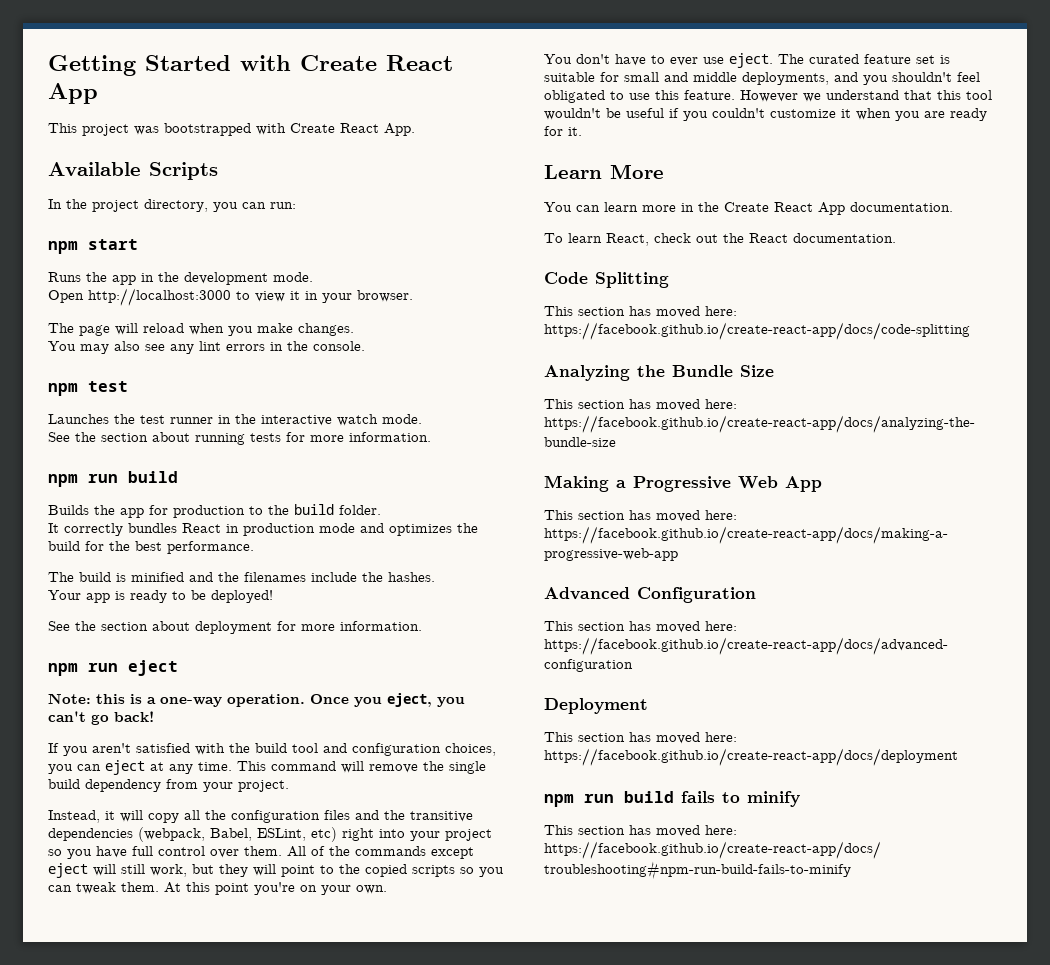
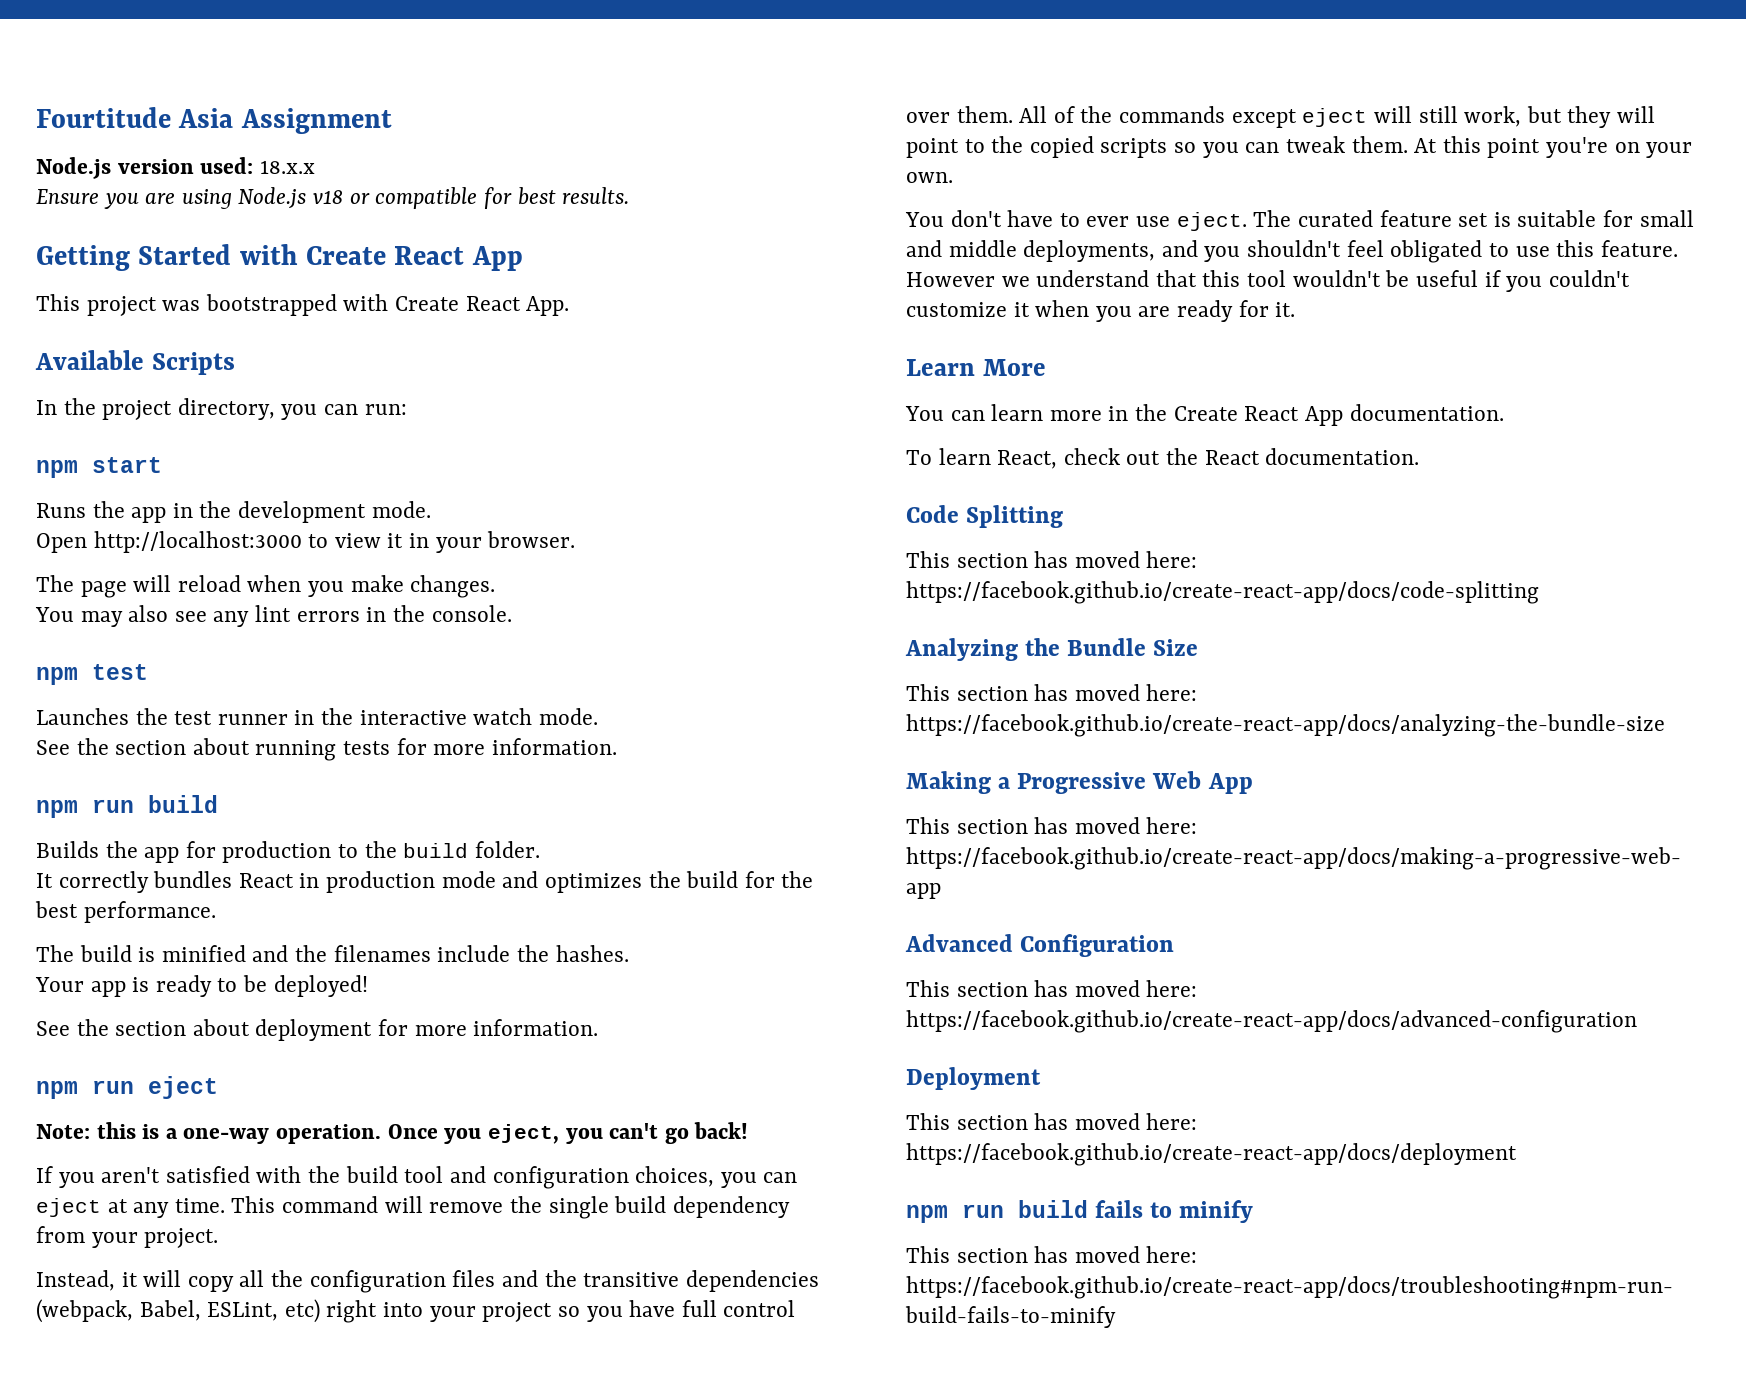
+ Fourtitude Asia Assignment
+ Node.js version used: 18.x.x
+ Ensure you are using Node.js v18 or compatible for best results.

